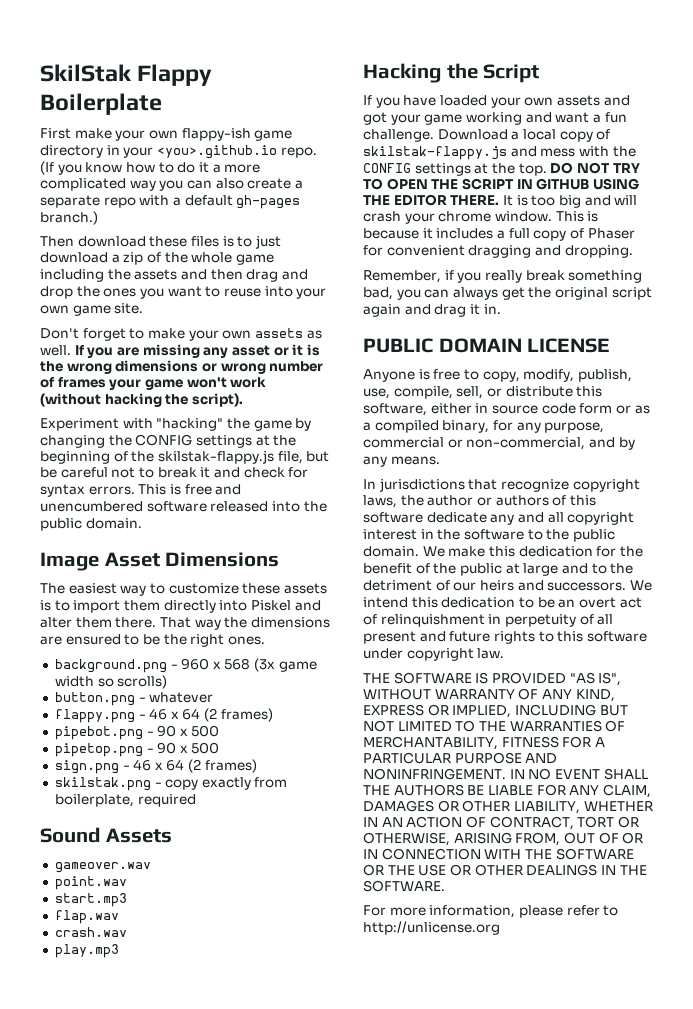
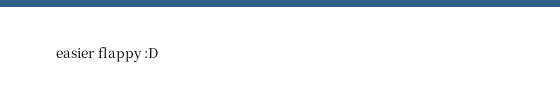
- SkilStak Flappy Boilerplate
- First make your own flappy-ish game directory in your <you>.github.io repo. (If you know how to do it a more complicated way you can also create a separate repo with a default gh-pages branch.)
- Then download these files is to just download a zip of the whole game including the assets and then drag and drop the ones you want to reuse into your own game site.
- Don't forget to make your own assets as well. If you are missing any asset or it is the wrong dimensions or wrong number of frames your game won't work (without hacking the script).
- Experiment with "hacking" the game by changing the CONFIG settings at the beginning of the skilstak-flappy.js file, but be careful not to break it and check for syntax errors. This is free and unencumbered software released into the public domain.
- Image Asset Dimensions
- The easiest way to customize these assets is to import them directly into Piskel and alter them there. That way the dimensions are ensured to be the right ones.
- background.png - 960 x 568 (3x game width so scrolls)
- button.png - whatever
- flappy.png - 46 x 64 (2 frames)
- pipebot.png - 90 x 500
- pipetop.png - 90 x 500
- sign.png - 46 x 64 (2 frames)
- skilstak.png - copy exactly from boilerplate, required
- Sound Assets
- gameover.wav
- point.wav
- start.mp3
- flap.wav
- crash.wav
- play.mp3
- Hacking the Script
- If you have loaded your own assets and got your game working and want a fun challenge. Download a local copy of skilstak-flappy.js and mess with the CONFIG settings at the top. DO NOT TRY TO OPEN THE SCRIPT IN GITHUB USING THE EDITOR THERE. It is too big and will crash your chrome window. This is because it includes a full copy of Phaser for convenient dragging and dropping.
- Remember, if you really break something bad, you can always get the original script again and drag it in.
- PUBLIC DOMAIN LICENSE
- Anyone is free to copy, modify, publish, use, compile, sell, or distribute this software, either in source code form or as a compiled binary, for any purpose, commercial or non-commercial, and by any means.
- In jurisdictions that recognize copyright laws, the author or authors of this software dedicate any and all copyright interest in the software to the public domain. We make this dedication for the benefit of the public at large and to the detriment of our heirs and successors. We intend this dedication to be an overt act of relinquishment in perpetuity of all present and future rights to this software under copyright law.
- THE SOFTWARE IS PROVIDED "AS IS", WITHOUT WARRANTY OF ANY KIND, EXPRESS OR IMPLIED, INCLUDING BUT NOT LIMITED TO THE WARRANTIES OF MERCHANTABILITY, FITNESS FOR A PARTICULAR PURPOSE AND NONINFRINGEMENT. IN NO EVENT SHALL THE AUTHORS BE LIABLE FOR ANY CLAIM, DAMAGES OR OTHER LIABILITY, WHETHER IN AN ACTION OF CONTRACT, TORT OR OTHERWISE, ARISING FROM, OUT OF OR IN CONNECTION WITH THE SOFTWARE OR THE USE OR OTHER DEALINGS IN THE SOFTWARE.
- For more information, please refer to http://unlicense.org
+ easier flappy :D

